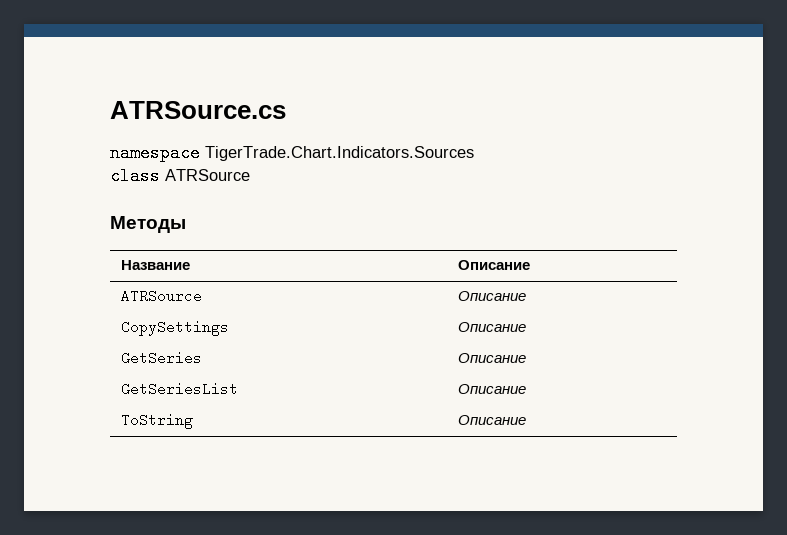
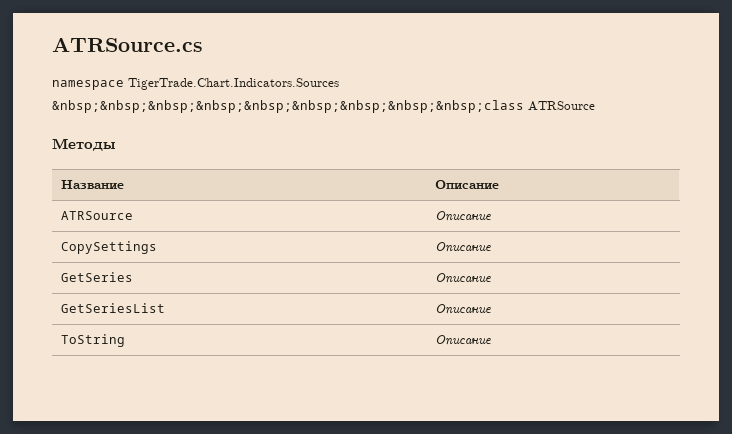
- class ATRSource
+ &nbsp;&nbsp;&nbsp;&nbsp;&nbsp;&nbsp;&nbsp;&nbsp;&nbsp;class ATRSource

